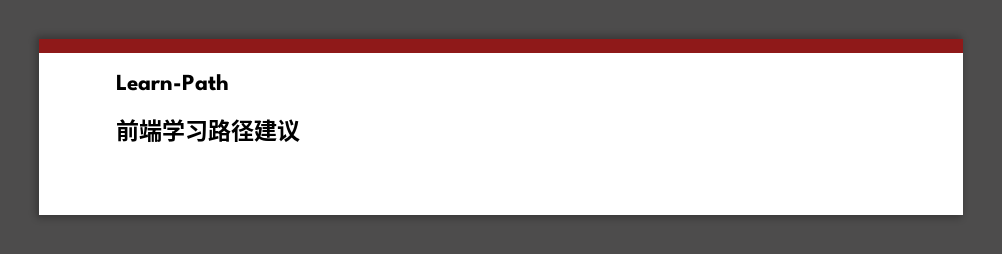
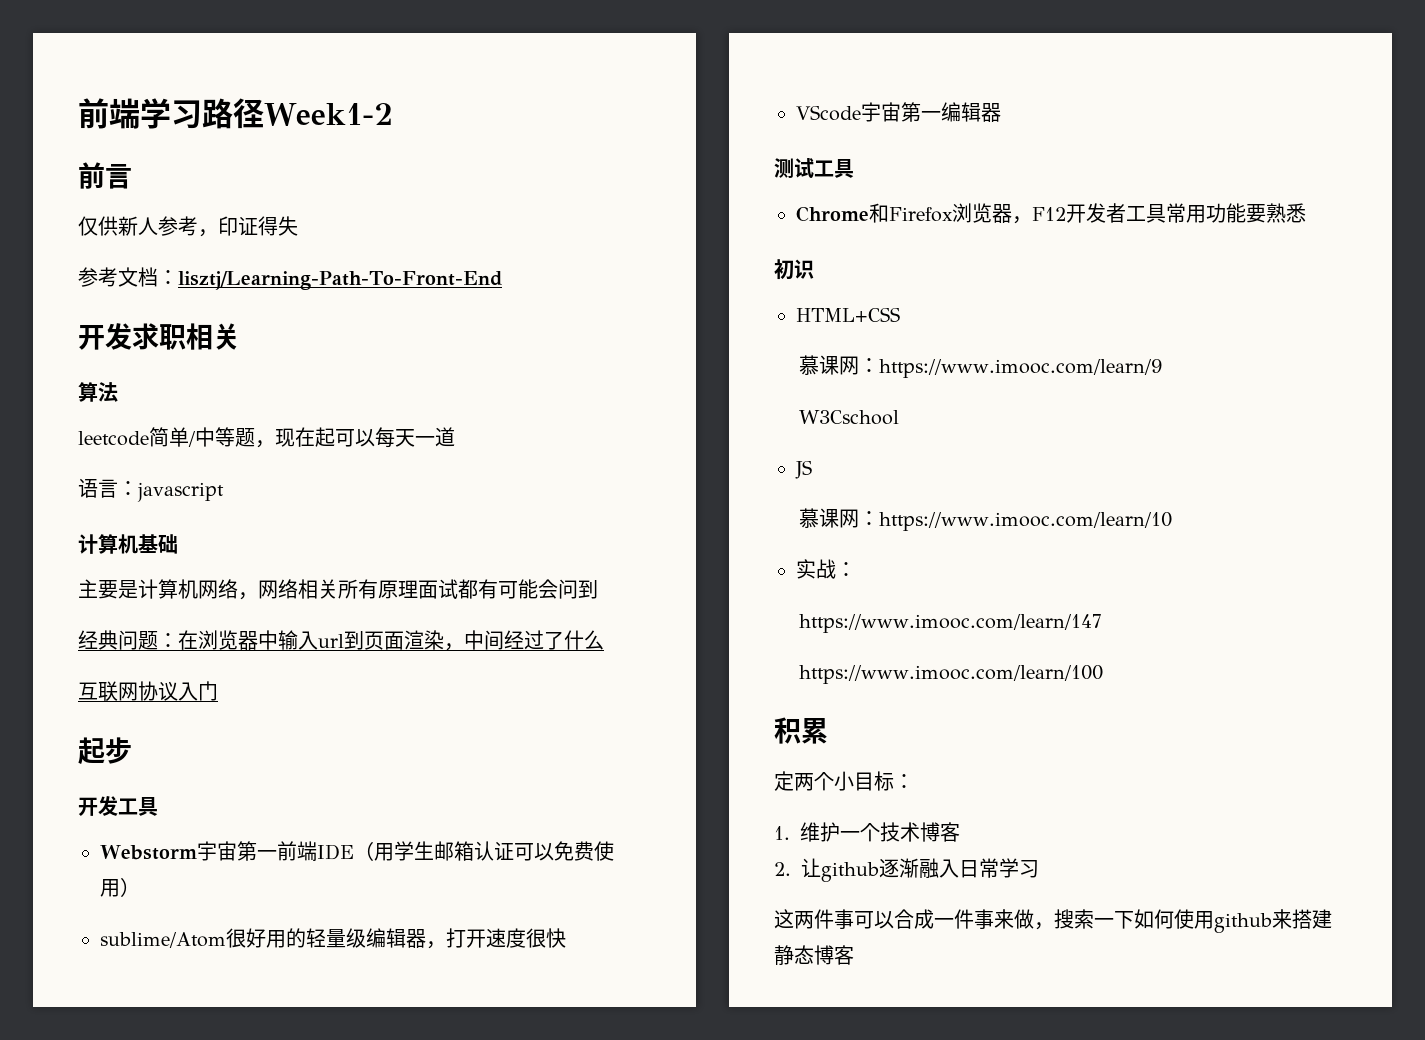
- Learn-Path
- 前端学习路径建议
+ 前端学习路径Week1-2
+ 前言
+ 仅供新人参考，印证得失
+ 参考文档：lisztj/Learning-Path-To-Front-End
+ 开发求职相关
+ 算法
+ leetcode简单/中等题，现在起可以每天一道
+ 语言：javascript
+ 计算机基础
+ 主要是计算机网络，网络相关所有原理面试都有可能会问到
+ 经典问题：在浏览器中输入url到页面渲染，中间经过了什么
+ 互联网协议入门
+ 起步
+ 开发工具
+ Webstorm宇宙第一前端IDE（用学生邮箱认证可以免费使用）
+ sublime/Atom很好用的轻量级编辑器，打开速度很快
+ VScode宇宙第一编辑器
+ 测试工具
+ Chrome和Firefox浏览器，F12开发者工具常用功能要熟悉
+ 初识
+ HTML+CSS
+ 慕课网：https://www.imooc.com/learn/9
+ W3Cschool
+ JS
+ 慕课网：https://www.imooc.com/learn/10
+ 实战：
+ https://www.imooc.com/learn/147
+ https://www.imooc.com/learn/100
+ 积累
+ 定两个小目标：
+ 1.维护一个技术博客
+ 2.让github逐渐融入日常学习
+ 这两件事可以合成一件事来做，搜索一下如何使用github来搭建静态博客

